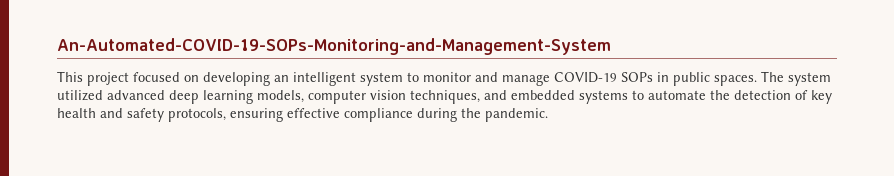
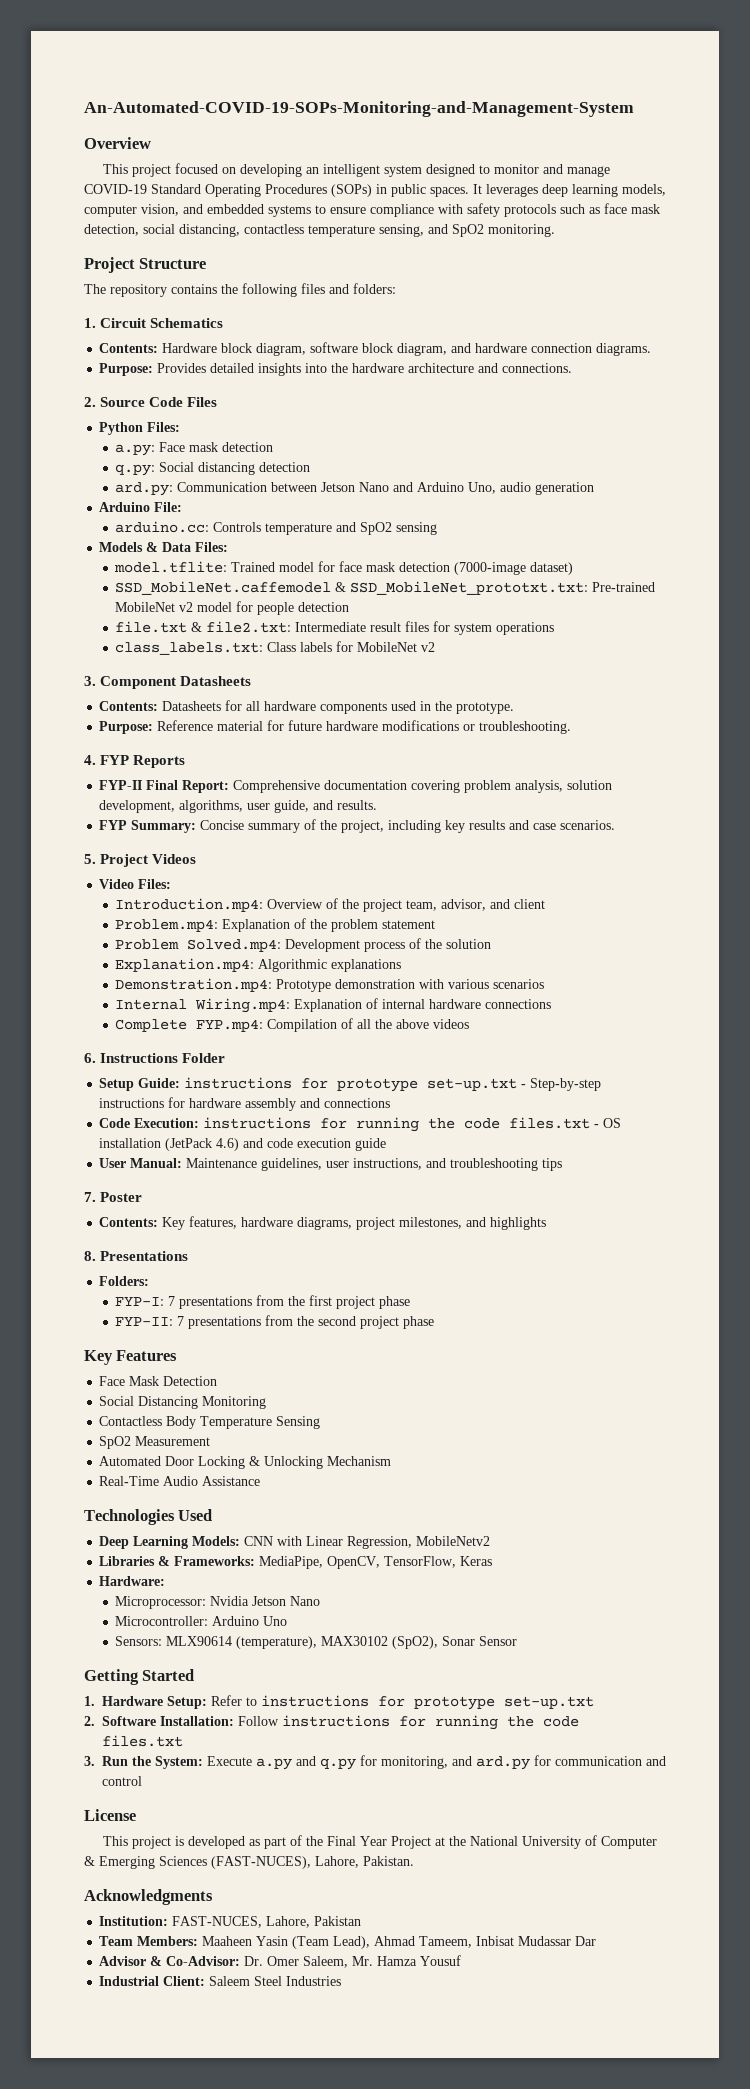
  An-Automated-COVID-19-SOPs-Monitoring-and-Management-System
+ Overview
- This project focused on developing an intelligent system to monitor and manage COVID-19 SOPs in public spaces. The system utilized advanced deep learning models, computer vision techniques, and embedded systems to automate the detection of key health and safety protocols, ensuring effective compliance during the pandemic.
+ This project focused on developing an intelligent system designed to monitor and manage COVID-19 Standard Operating Procedures (SOPs) in public spaces. It leverages deep learning models, computer vision, and embedded systems to ensure compliance with safety protocols such as face mask detection, social distancing, contactless temperature sensing, and SpO2 monitoring.
+ Project Structure
+ The repository contains the following files and folders:
+ 1. Circuit Schematics
+ Contents: Hardware block diagram, software block diagram, and hardware connection diagrams.
+ Purpose: Provides detailed insights into the hardware architecture and connections.
+ 2. Source Code Files
+ Python Files:
+ a.py: Face mask detection
+ q.py: Social distancing detection
+ ard.py: Communication between Jetson Nano and Arduino Uno, audio generation
+ Arduino File:
+ arduino.cc: Controls temperature and SpO2 sensing
+ Models & Data Files:
+ model.tflite: Trained model for face mask detection (7000-image dataset)
+ SSD_MobileNet.caffemodel & SSD_MobileNet_prototxt.txt: Pre-trained MobileNet v2 model for people detection
+ file.txt & file2.txt: Intermediate result files for system operations
+ class_labels.txt: Class labels for MobileNet v2
+ 3. Component Datasheets
+ Contents: Datasheets for all hardware components used in the prototype.
+ Purpose: Reference material for future hardware modifications or troubleshooting.
+ 4. FYP Reports
+ FYP-II Final Report: Comprehensive documentation covering problem analysis, solution development, algorithms, user guide, and results.
+ FYP Summary: Concise summary of the project, including key results and case scenarios.
+ 5. Project Videos
+ Video Files:
+ Introduction.mp4: Overview of the project team, advisor, and client
+ Problem.mp4: Explanation of the problem statement
+ Problem Solved.mp4: Development process of the solution
+ Explanation.mp4: Algorithmic explanations
+ Demonstration.mp4: Prototype demonstration with various scenarios
+ Internal Wiring.mp4: Explanation of internal hardware connections
+ Complete FYP.mp4: Compilation of all the above videos
+ 6. Instructions Folder
+ Setup Guide: instructions for prototype set-up.txt - Step-by-step instructions for hardware assembly and connections
+ Code Execution: instructions for running the code files.txt - OS installation (JetPack 4.6) and code execution guide
+ User Manual: Maintenance guidelines, user instructions, and troubleshooting tips
+ 7. Poster
+ Contents: Key features, hardware diagrams, project milestones, and highlights
+ 8. Presentations
+ Folders:
+ FYP-I: 7 presentations from the first project phase
+ FYP-II: 7 presentations from the second project phase
+ Key Features
+ Face Mask Detection
+ Social Distancing Monitoring
+ Contactless Body Temperature Sensing
+ SpO2 Measurement
+ Automated Door Locking & Unlocking Mechanism
+ Real-Time Audio Assistance
+ Technologies Used
+ Deep Learning Models: CNN with Linear Regression, MobileNetv2
+ Libraries & Frameworks: MediaPipe, OpenCV, TensorFlow, Keras
+ Hardware:
+ Microprocessor: Nvidia Jetson Nano
+ Microcontroller: Arduino Uno
+ Sensors: MLX90614 (temperature), MAX30102 (SpO2), Sonar Sensor
+ Getting Started
+ 1. Hardware Setup: Refer to instructions for prototype set-up.txt
+ 2. Software Installation: Follow instructions for running the code files.txt
+ 3. Run the System: Execute a.py and q.py for monitoring, and ard.py for communication and control
+ License
+ This project is developed as part of the Final Year Project at the National University of Computer & Emerging Sciences (FAST-NUCES), Lahore, Pakistan.
+ Acknowledgments
+ Institution: FAST-NUCES, Lahore, Pakistan
+ Team Members: Maaheen Yasin (Team Lead), Ahmad Tameem, Inbisat Mudassar Dar
+ Advisor & Co-Advisor: Dr. Omer Saleem, Mr. Hamza Yousuf
+ Industrial Client: Saleem Steel Industries

